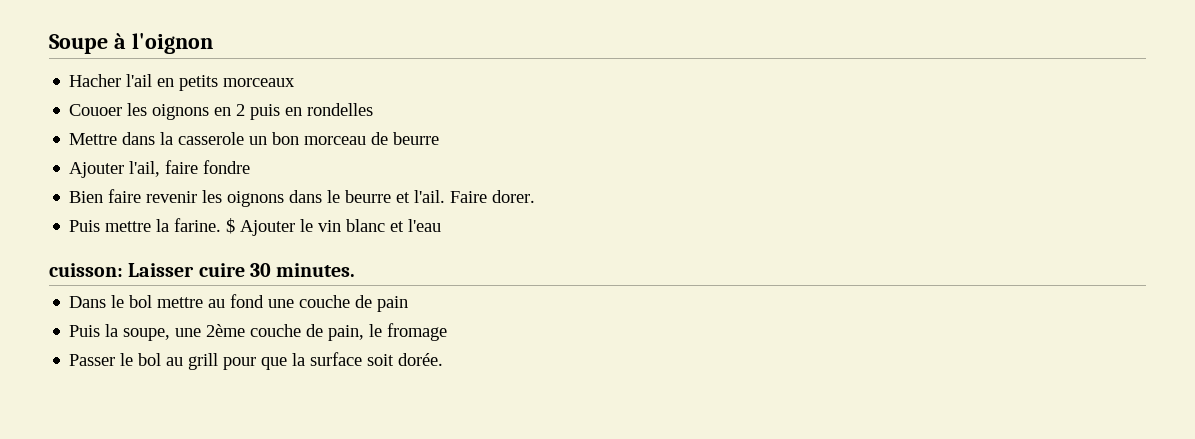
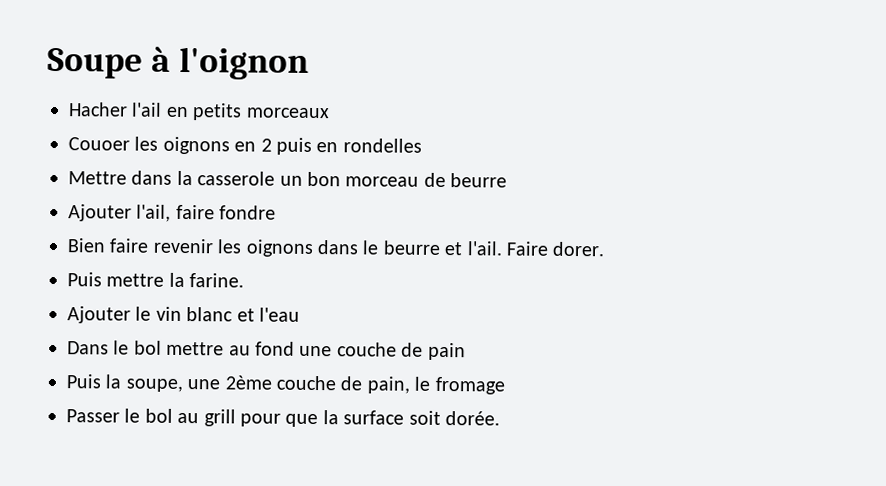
- Puis mettre la farine. $ Ajouter le vin blanc et l'eau
+ Puis mettre la farine.
+ Ajouter le vin blanc et l'eau
- cuisson: Laisser cuire 30 minutes.

